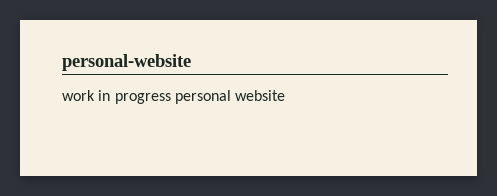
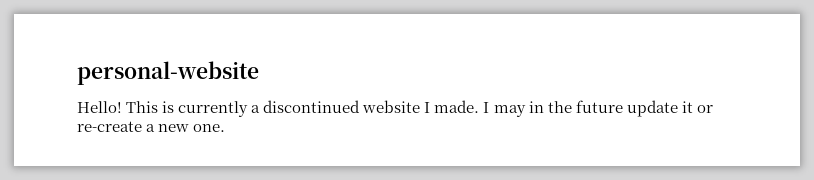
- work in progress personal website
+ Hello! This is currently a discontinued website I made. I may in the future update it or re-create a new one.

